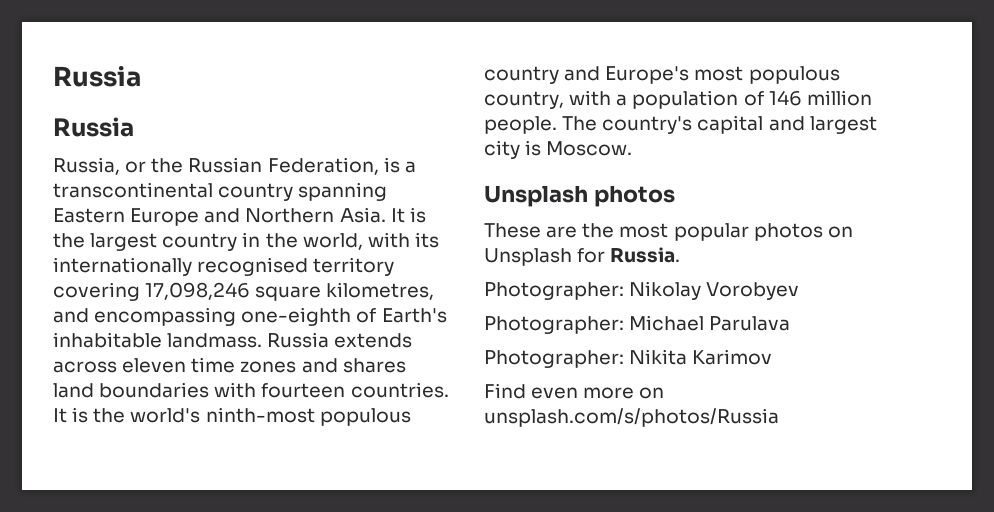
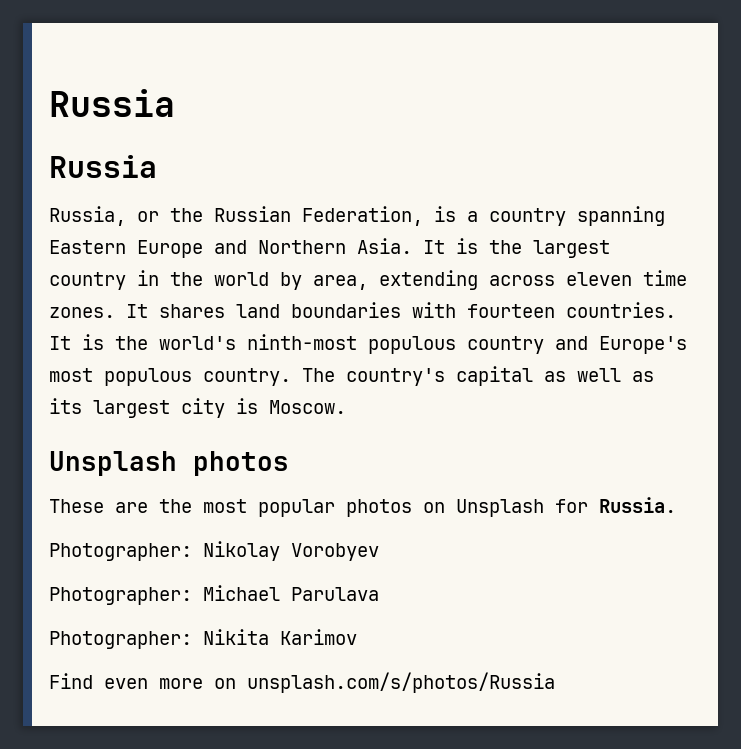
- Russia, or the Russian Federation, is a transcontinental country spanning Eastern Europe and Northern Asia.
+ Russia, or the Russian Federation, is a country spanning Eastern Europe and Northern Asia.
- It is the largest country in the world, with its internationally recognised territory covering 17,098,246 square kilometres, and encompassing one-eighth of Earth's inhabitable landmass. Russia extends across eleven time zones and shares land boundaries with fourteen countries.
+ It is the largest country in the world by area, extending across eleven time zones. It shares land boundaries with fourteen countries.
- It is the world's ninth-most populous country and Europe's most populous country, with a population of 146 million people. The country's capital and largest city is Moscow.
+ It is the world's ninth-most populous country and Europe's most populous country. The country's capital as well as its largest city is Moscow.

